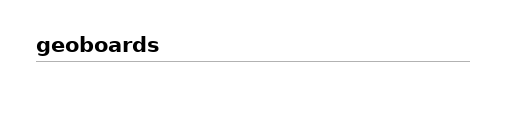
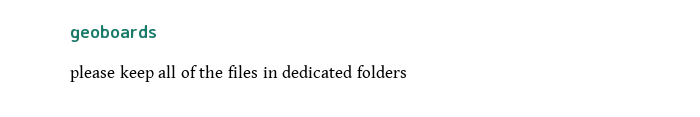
+ please keep all of the files in dedicated folders

